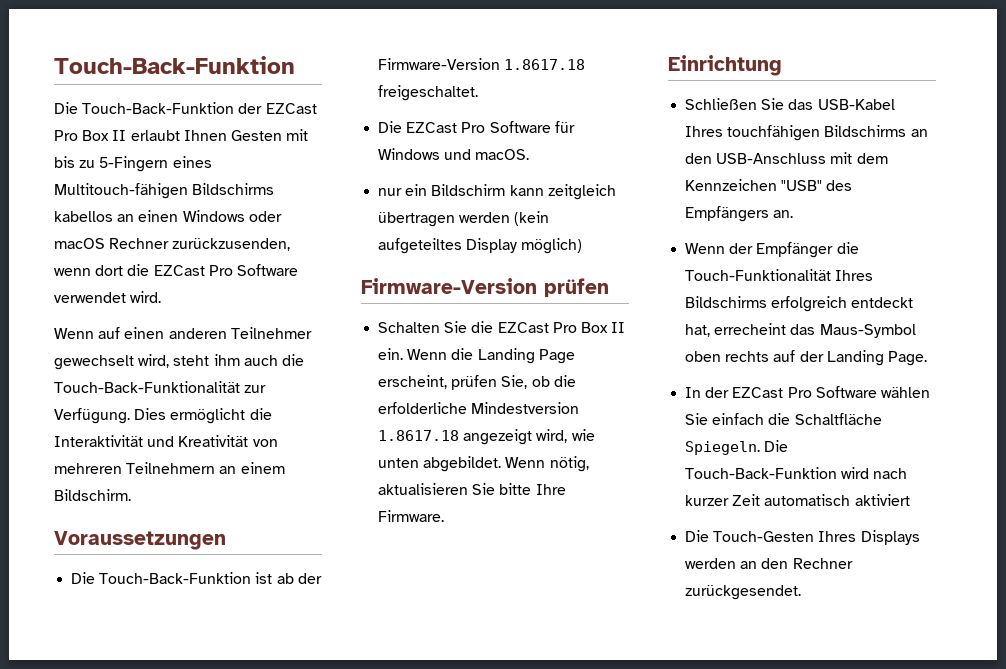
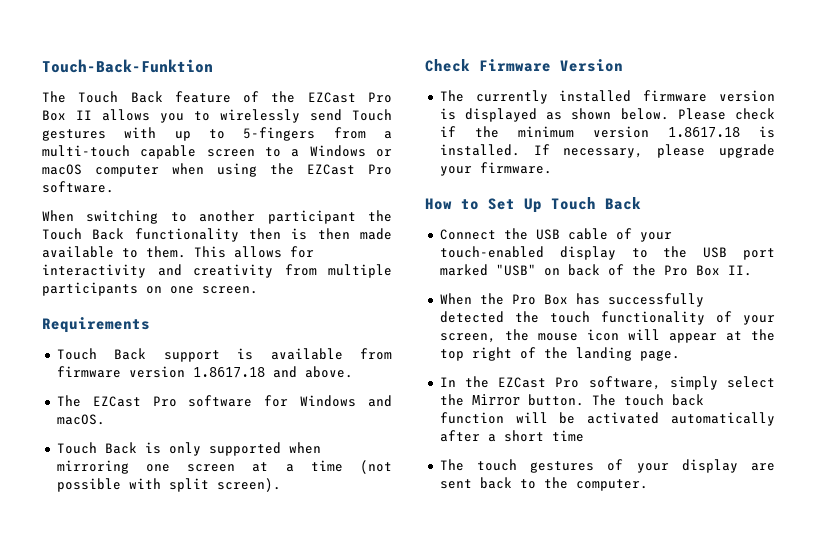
- Die Touch-Back-Funktion der EZCast Pro Box II erlaubt Ihnen Gesten mit bis zu 5-Fingern eines Multitouch-fähigen Bildschirms kabellos an einen Windows oder macOS Rechner zurückzusenden, wenn dort die EZCast Pro Software verwendet wird.
- Wenn auf einen anderen Teilnehmer gewechselt wird, steht ihm auch die Touch-Back-Funktionalität zur Verfügung. Dies ermöglicht die Interaktivität und Kreativität von mehreren Teilnehmern an einem Bildschirm.
- Voraussetzungen
- Die Touch-Back-Funktion ist ab der Firmware-Version 1.8617.18 freigeschaltet.
- Die EZCast Pro Software für Windows und macOS.
- nur ein Bildschirm kann zeitgleich übertragen werden (kein aufgeteiltes Display möglich)
- Firmware-Version prüfen
- Schalten Sie die EZCast Pro Box II ein. Wenn die Landing Page erscheint, prüfen Sie, ob die erfolderliche Mindestversion 1.8617.18 angezeigt wird, wie unten abgebildet. Wenn nötig, aktualisieren Sie bitte Ihre Firmware.
- Einrichtung
- Schließen Sie das USB-Kabel Ihres touchfähigen Bildschirms an den USB-Anschluss mit dem Kennzeichen "USB" des Empfängers an.
- Wenn der Empfänger die Touch-Funktionalität Ihres Bildschirms erfolgreich entdeckt hat, errecheint das Maus-Symbol oben rechts auf der Landing Page.
- In der EZCast Pro Software wählen Sie einfach die Schaltfläche Spiegeln. Die Touch-Back-Funktion wird nach kurzer Zeit automatisch aktiviert
- Die Touch-Gesten Ihres Displays werden an den Rechner zurückgesendet.
+ The Touch Back feature of the EZCast Pro Box II allows you to wirelessly send Touch gestures with up to 5-fingers from a multi-touch capable screen to a Windows or macOS computer when using the EZCast Pro software.
+ When switching to another participant the Touch Back functionality then is then made available to them. This allows for interactivity and creativity from multiple participants on one screen.
+ Requirements
+ Touch Back support is available from firmware version 1.8617.18 and above.
+ The EZCast Pro software for Windows and macOS.
+ Touch Back is only supported when mirroring one screen at a time (not possible with split screen).
+ Check Firmware Version
+ The currently installed firmware version is displayed as shown below. Please check if the minimum version 1.8617.18 is installed. If necessary, please upgrade your firmware.
+ How to Set Up Touch Back
+ Connect the USB cable of your touch-enabled display to the USB port marked "USB" on back of the Pro Box II.
+ When the Pro Box has successfully detected the touch functionality of your screen, the mouse icon will appear at the top right of the landing page.
+ In the EZCast Pro software, simply select the Mirror button. The touch back function will be activated automatically after a short time
+ The touch gestures of your display are sent back to the computer.

